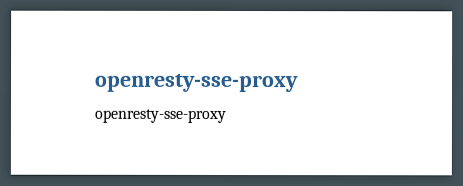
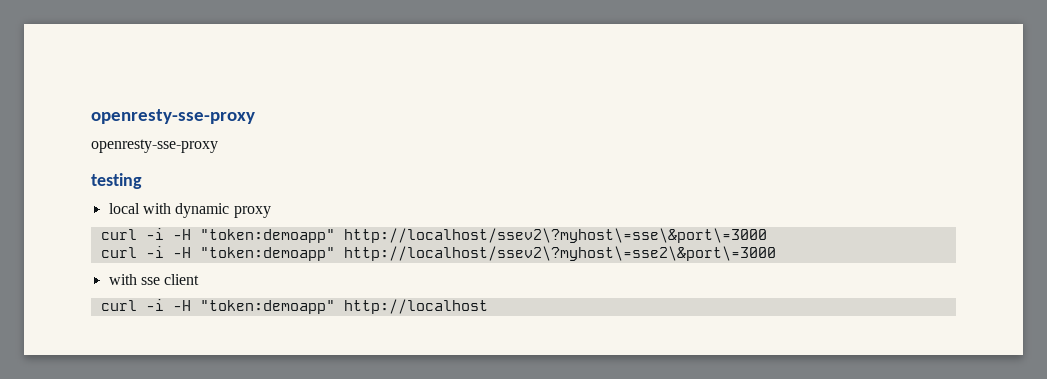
+ testing
+ local with dynamic proxy
+ curl -i -H "token:demoapp" http://localhost/ssev2\?myhost\=sse\&port\=3000
+ curl -i -H "token:demoapp" http://localhost/ssev2\?myhost\=sse2\&port\=3000
+ with sse client
+ curl -i -H "token:demoapp" http://localhost

